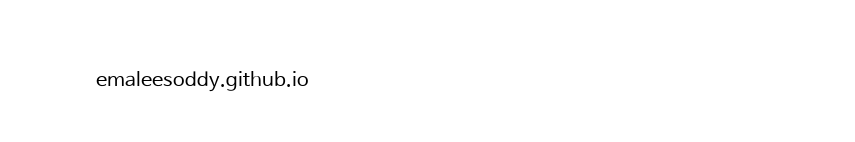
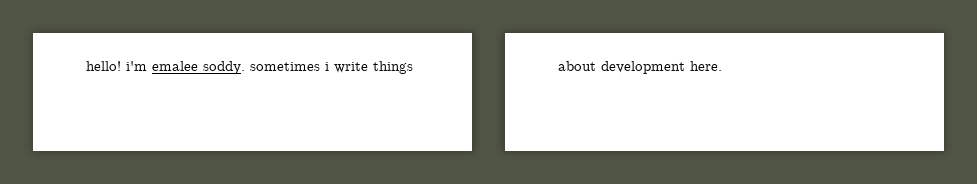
- emaleesoddy.github.io
+ hello! i'm emalee soddy. sometimes i write things about development here.

